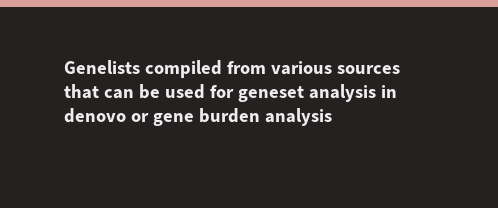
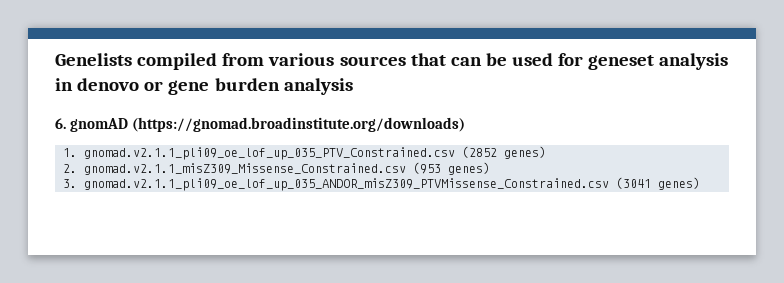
+ 6. gnomAD (https://gnomad.broadinstitute.org/downloads)
+ 1. gnomad.v2.1.1_pli09_oe_lof_up_035_PTV_Constrained.csv (2852 genes)
+ 2. gnomad.v2.1.1_misZ309_Missense_Constrained.csv (953 genes)
+ 3. gnomad.v2.1.1_pli09_oe_lof_up_035_ANDOR_misZ309_PTVMissense_Constrained.csv (3041 genes)

